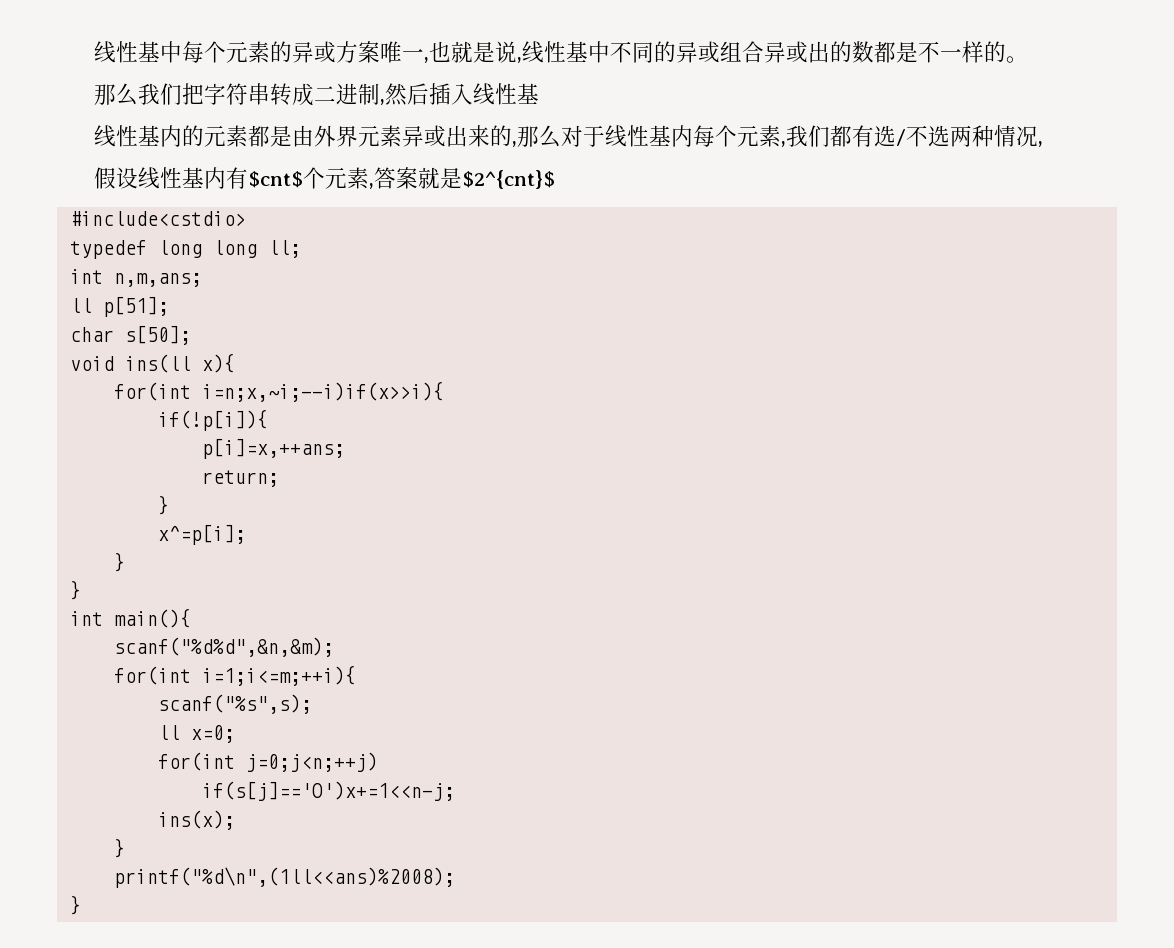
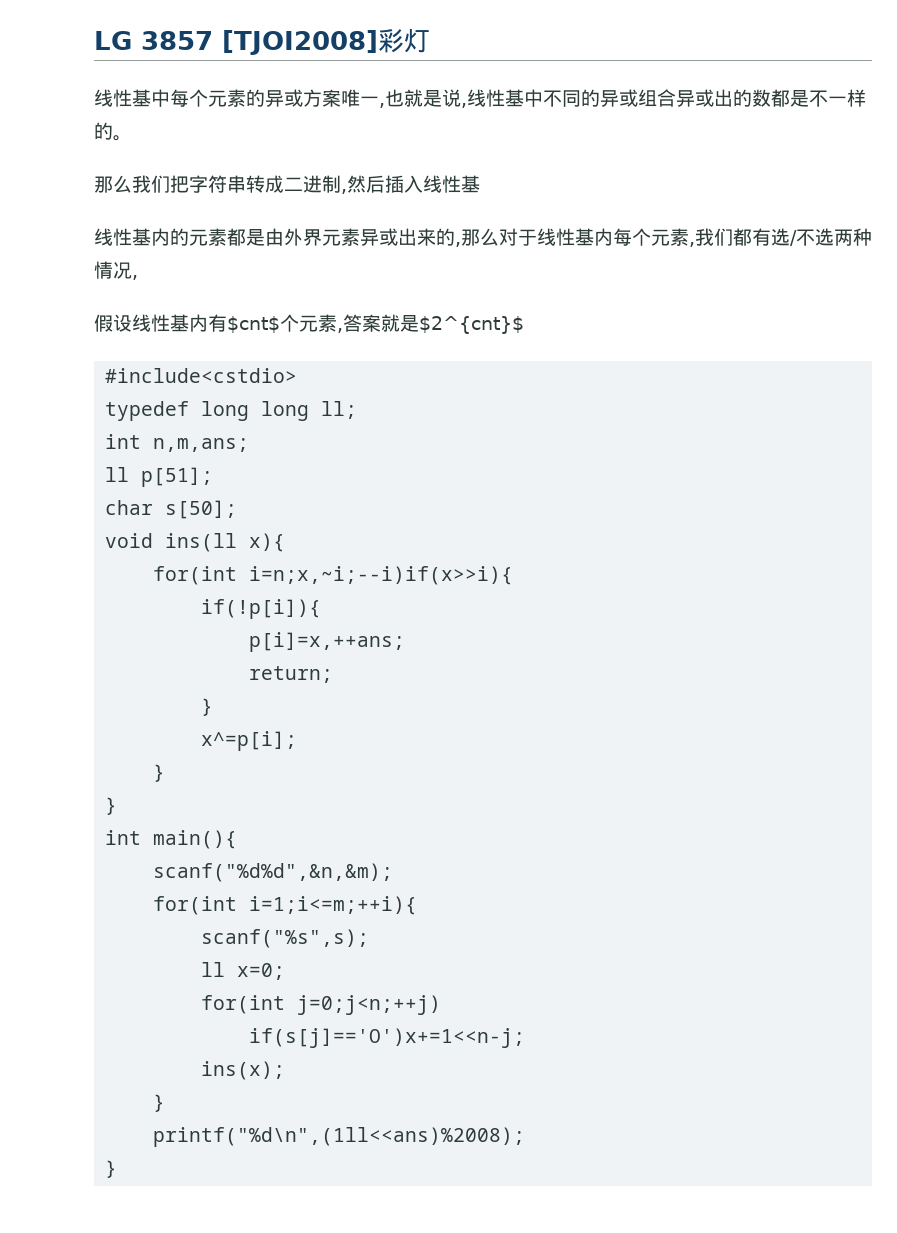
+ LG 3857 [TJOI2008]彩灯

